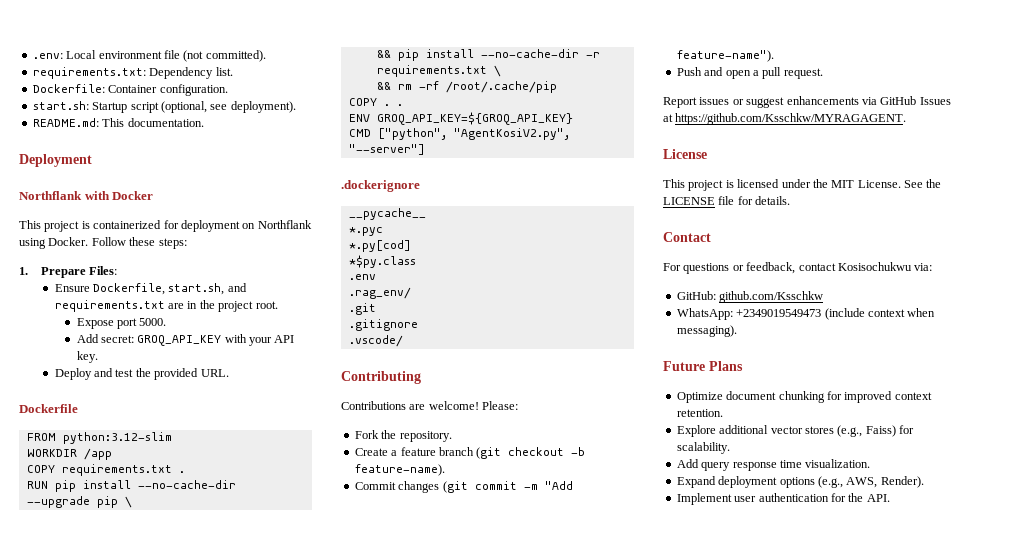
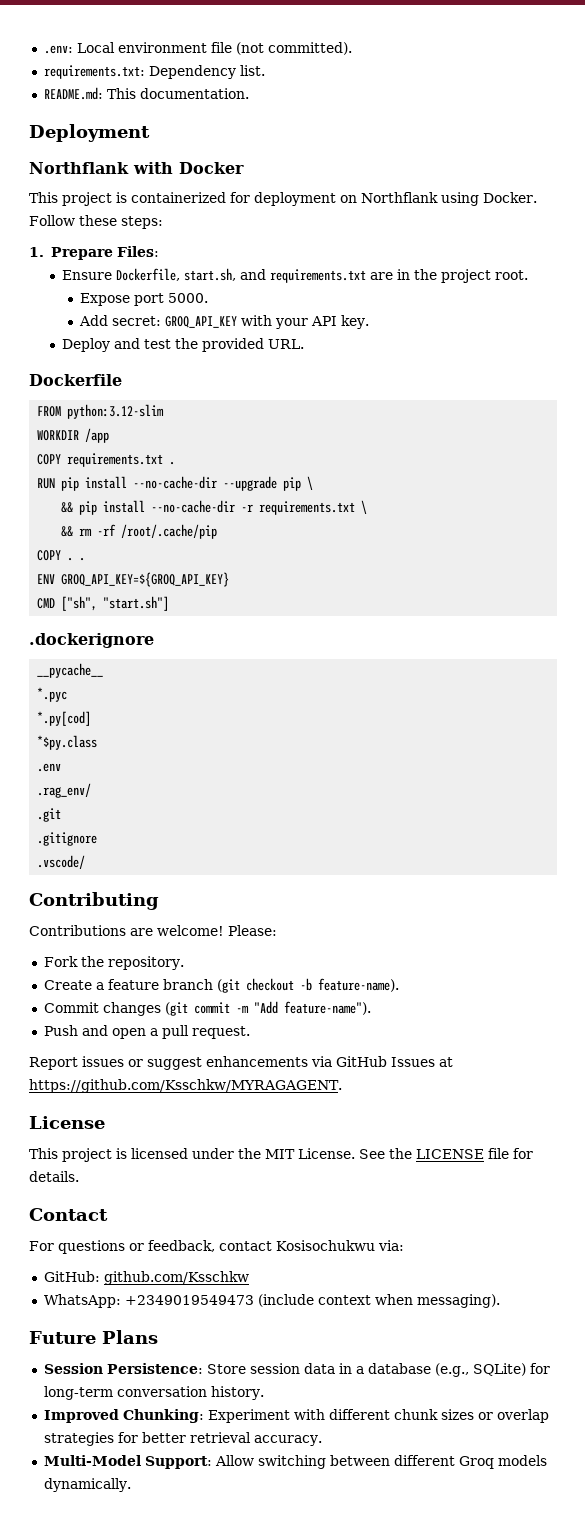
- Dockerfile: Container configuration.
- start.sh: Startup script (optional, see deployment).
- CMD ["python", "AgentKosiV2.py", "--server"]
+ CMD ["sh", "start.sh"]
- Optimize document chunking for improved context retention.
- Explore additional vector stores (e.g., Faiss) for scalability.
- Add query response time visualization.
- Expand deployment options (e.g., AWS, Render).
- Implement user authentication for the API.
+ Session Persistence: Store session data in a database (e.g., SQLite) for long-term conversation history.
+ Improved Chunking: Experiment with different chunk sizes or overlap strategies for better retrieval accuracy.
+ Multi-Model Support: Allow switching between different Groq models dynamically.

